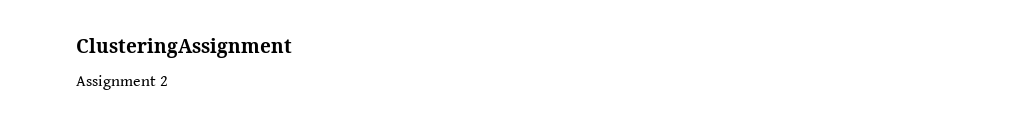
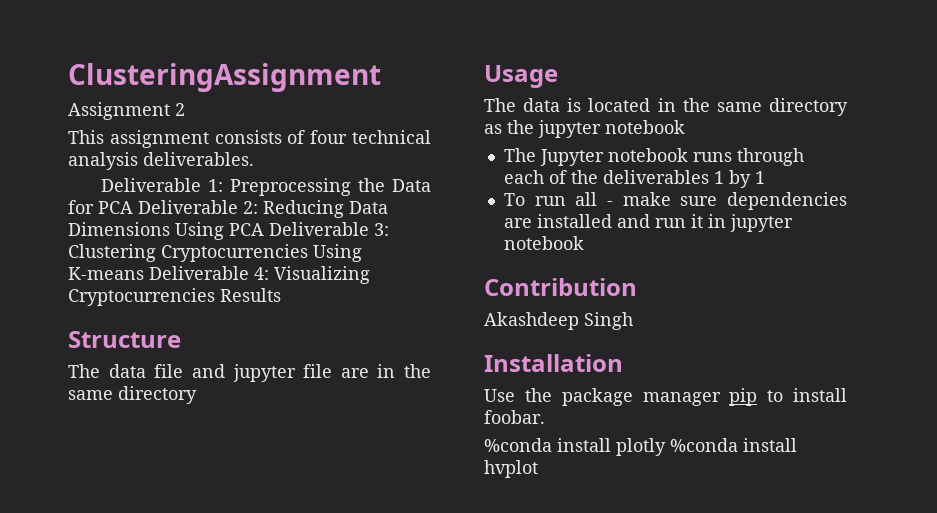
+ This assignment consists of four technical analysis deliverables.
+ Deliverable 1: Preprocessing the Data for PCA Deliverable 2: Reducing Data Dimensions Using PCA Deliverable 3: Clustering Cryptocurrencies Using K-means Deliverable 4: Visualizing Cryptocurrencies Results
+ Structure
+ The data file and jupyter file are in the same directory
+ Usage
+ The data is located in the same directory as the jupyter notebook
+ The Jupyter notebook runs through each of the deliverables 1 by 1
+ To run all - make sure dependencies are installed and run it in jupyter notebook
+ Contribution
+ Akashdeep Singh
+ Installation
+ Use the package manager pip to install foobar.
+ %conda install plotly %conda install hvplot

